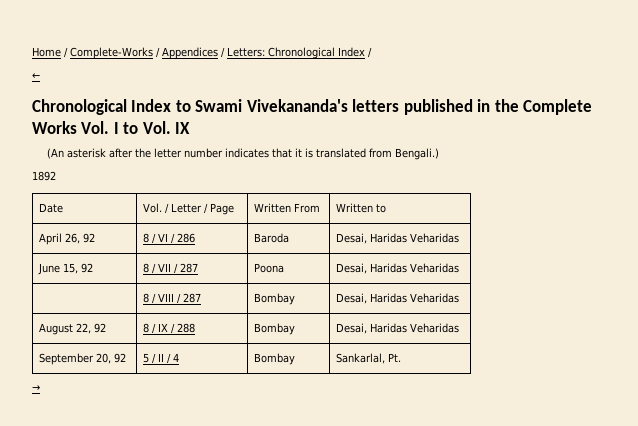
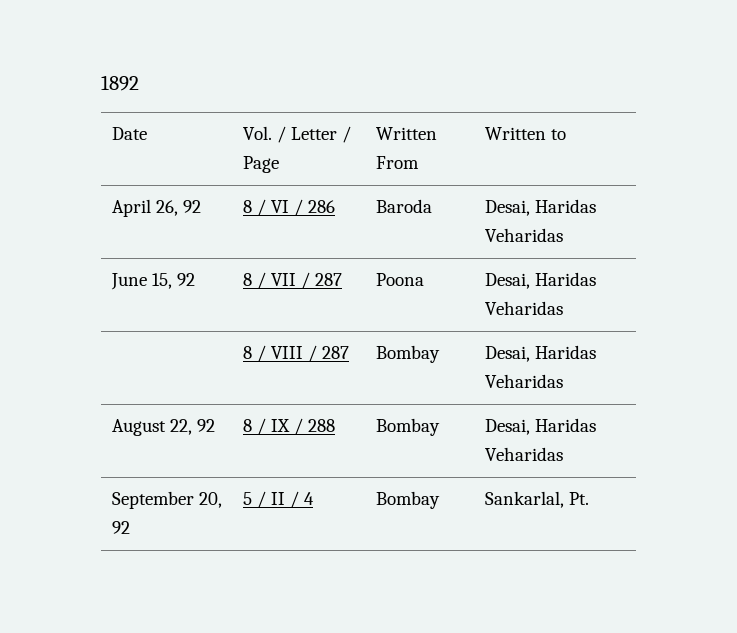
- Home / Complete-Works / Appendices / Letters: Chronological Index /
- ←
- Chronological Index to Swami Vivekananda's letters published in the Complete Works Vol. I to Vol. IX
- (An asterisk after the letter number indicates that it is translated from Bengali.)
- →

